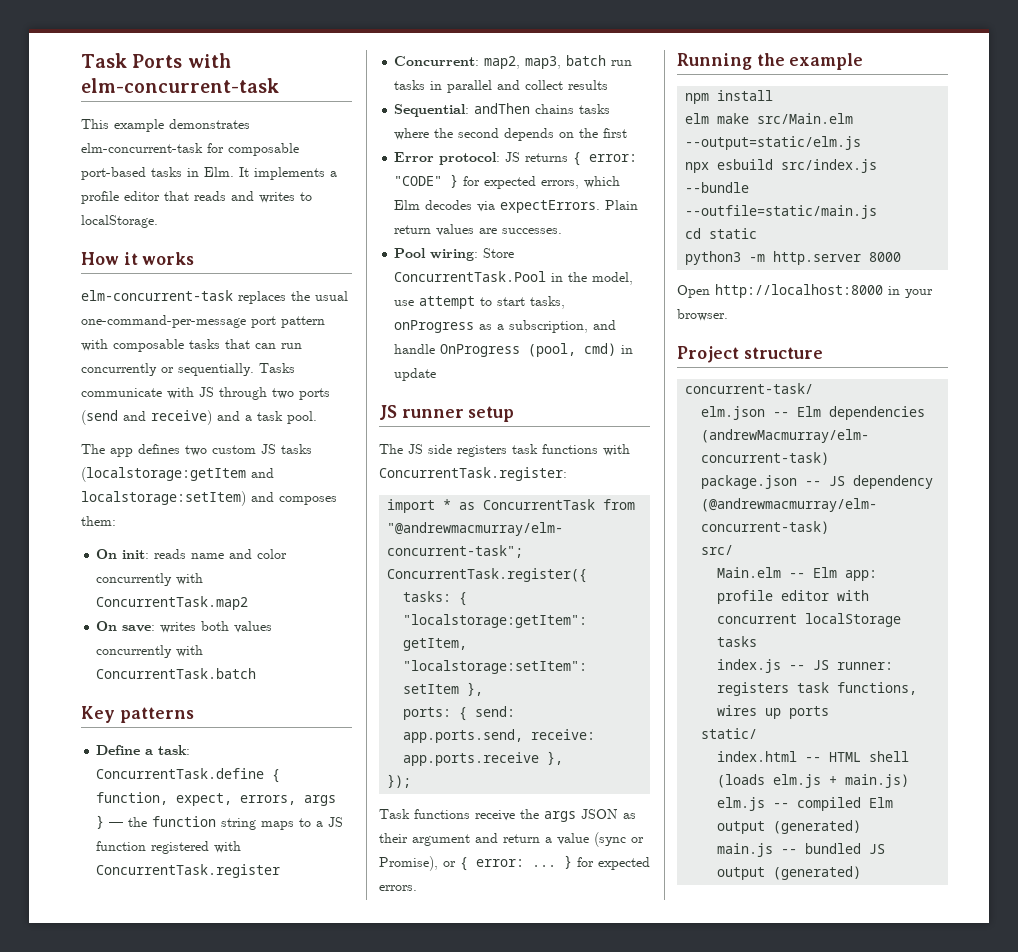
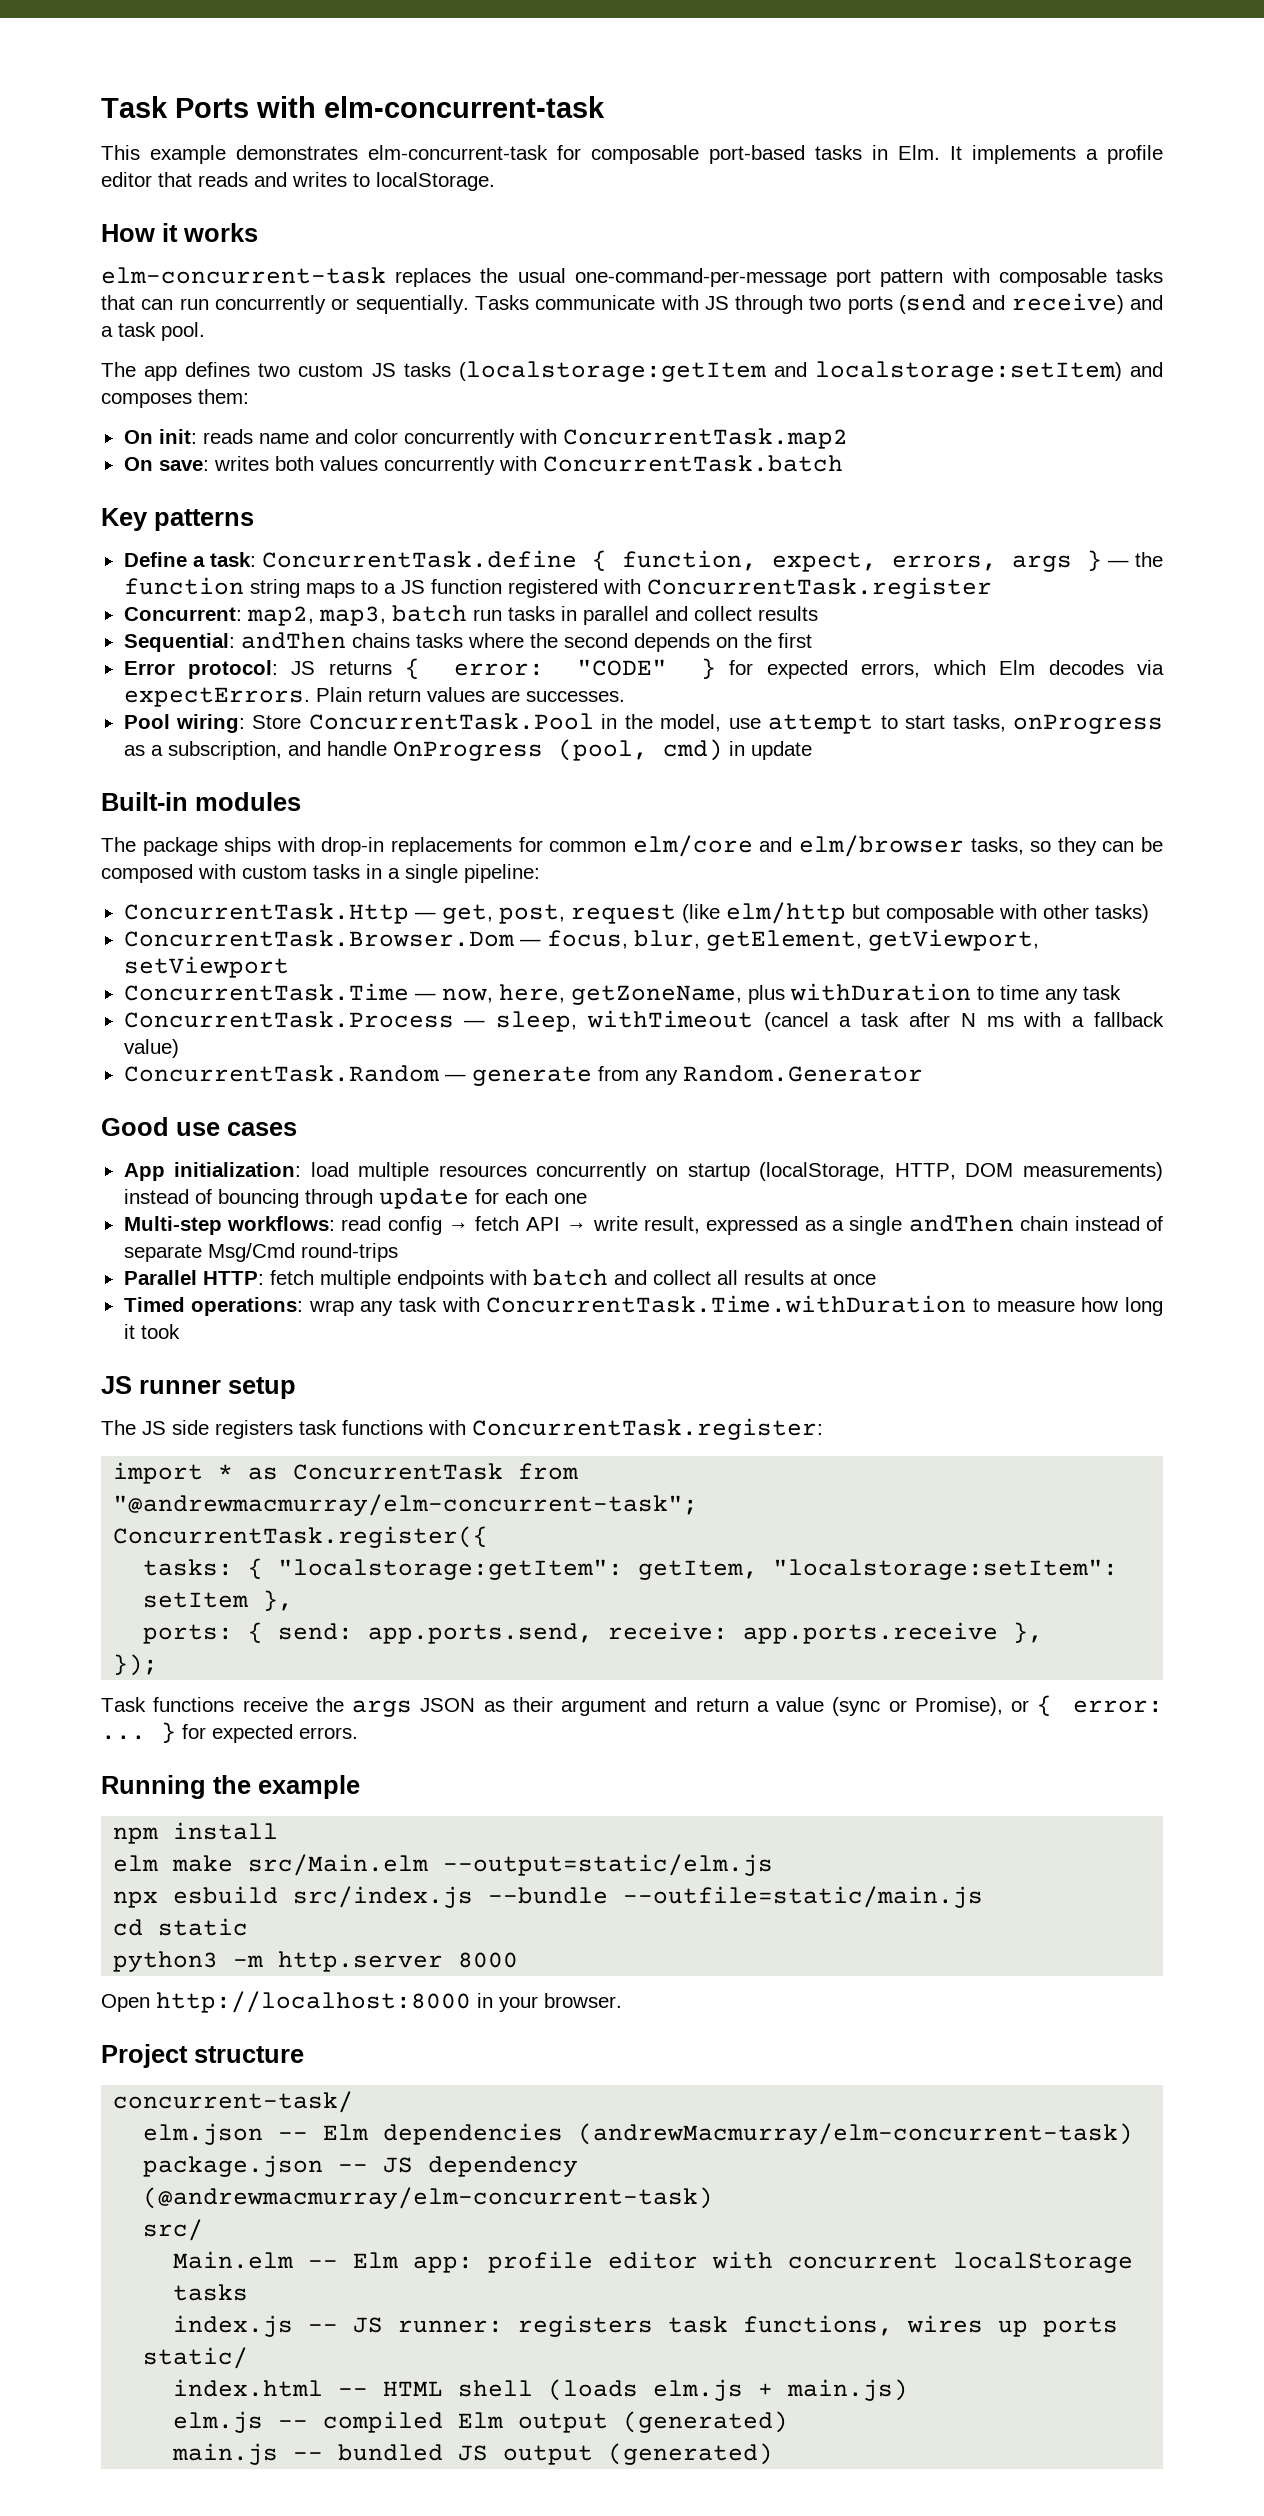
+ Built-in modules
+ The package ships with drop-in replacements for common elm/core and elm/browser tasks, so they can be composed with custom tasks in a single pipeline:
+ ConcurrentTask.Http — get, post, request (like elm/http but composable with other tasks)
+ ConcurrentTask.Browser.Dom — focus, blur, getElement, getViewport, setViewport
+ ConcurrentTask.Time — now, here, getZoneName, plus withDuration to time any task
+ ConcurrentTask.Process — sleep, withTimeout (cancel a task after N ms with a fallback value)
+ ConcurrentTask.Random — generate from any Random.Generator
+ Good use cases
+ App initialization: load multiple resources concurrently on startup (localStorage, HTTP, DOM measurements) instead of bouncing through update for each one
+ Multi-step workflows: read config → fetch API → write result, expressed as a single andThen chain instead of separate Msg/Cmd round-trips
+ Parallel HTTP: fetch multiple endpoints with batch and collect all results at once
+ Timed operations: wrap any task with ConcurrentTask.Time.withDuration to measure how long it took

